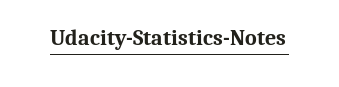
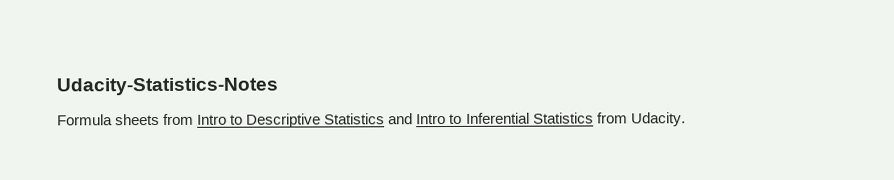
+ Formula sheets from Intro to Descriptive Statistics and Intro to Inferential Statistics from Udacity.

